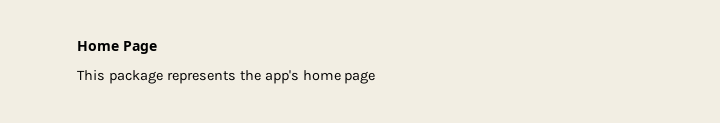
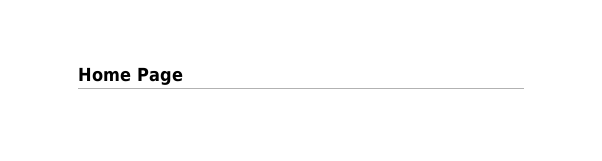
- This package represents the app's home page

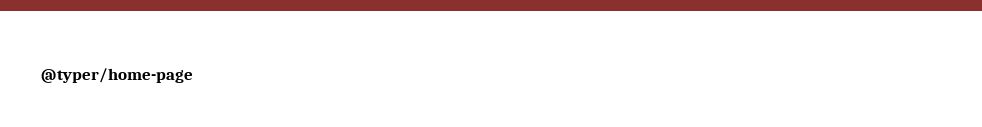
- Home Page
+ @typer/home-page

